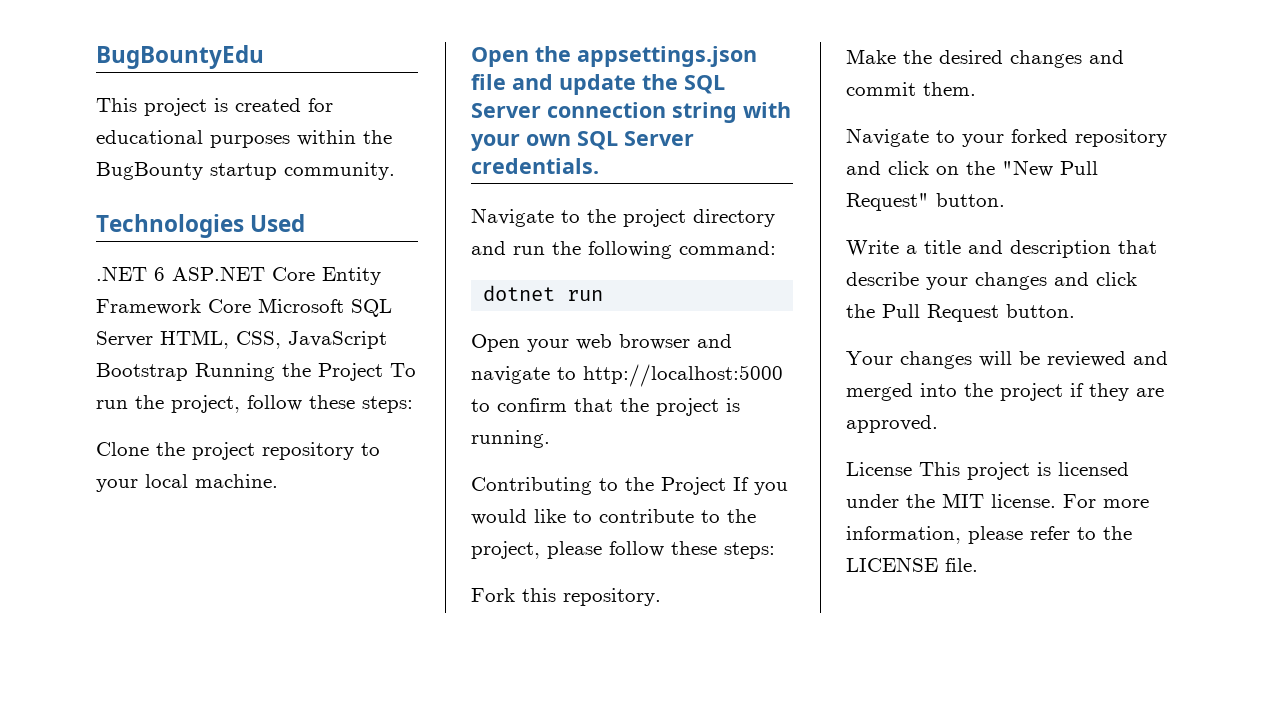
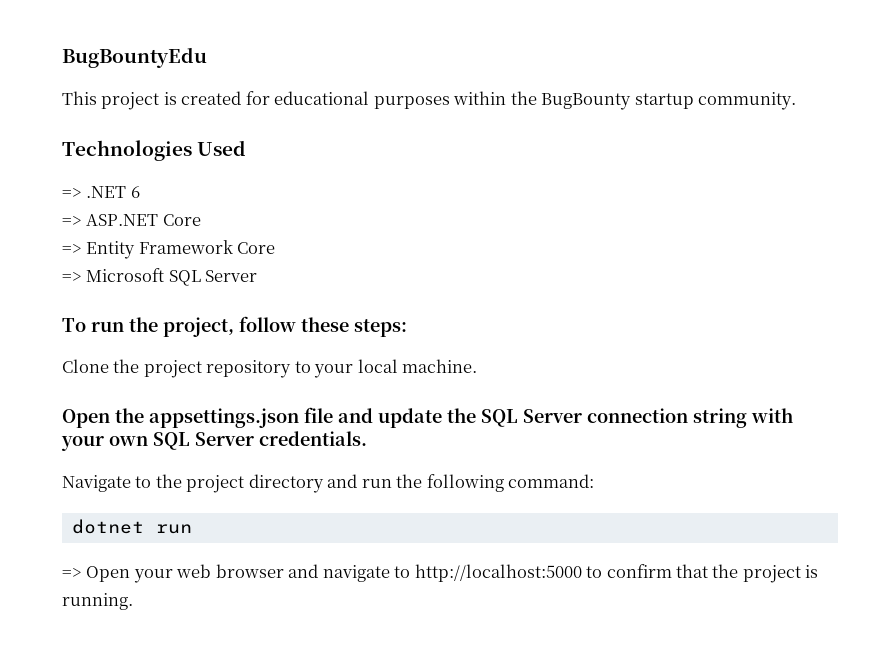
- .NET 6 ASP.NET Core Entity Framework Core Microsoft SQL Server HTML, CSS, JavaScript Bootstrap Running the Project To run the project, follow these steps:
+ => .NET 6
+ => ASP.NET Core
+ => Entity Framework Core
+ => Microsoft SQL Server
+ To run the project, follow these steps:
- Open your web browser and navigate to http://localhost:5000 to confirm that the project is running.
+ => Open your web browser and navigate to http://localhost:5000 to confirm that the project is running.
- Contributing to the Project If you would like to contribute to the project, please follow these steps:
- Fork this repository.
- Make the desired changes and commit them.
- Navigate to your forked repository and click on the "New Pull Request" button.
- Write a title and description that describe your changes and click the Pull Request button.
- Your changes will be reviewed and merged into the project if they are approved.
- License This project is licensed under the MIT license. For more information, please refer to the LICENSE file.

